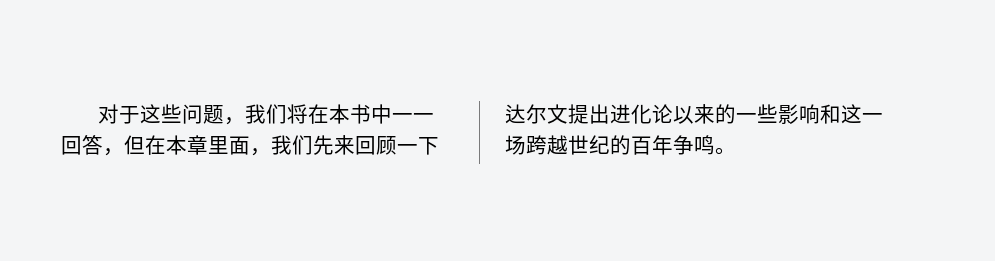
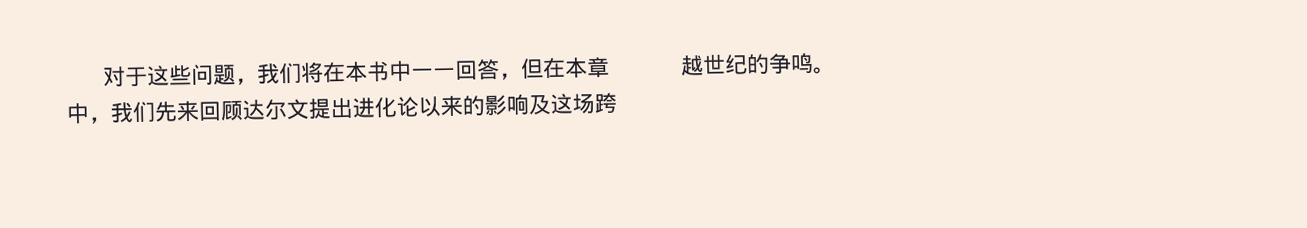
- 对于这些问题，我们将在本书中一一回答，但在本章里面，我们先来回顾一下达尔文提出进化论以来的一些影响和这一场跨越世纪的百年争鸣。
+ 对于这些问题，我们将在本书中一一回答，但在本章中，我们先来回顾达尔文提出进化论以来的影响及这场跨越世纪的争鸣。

